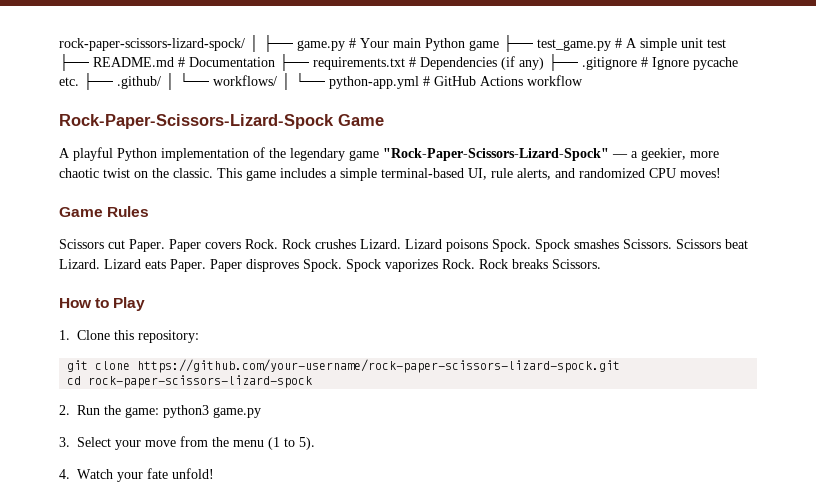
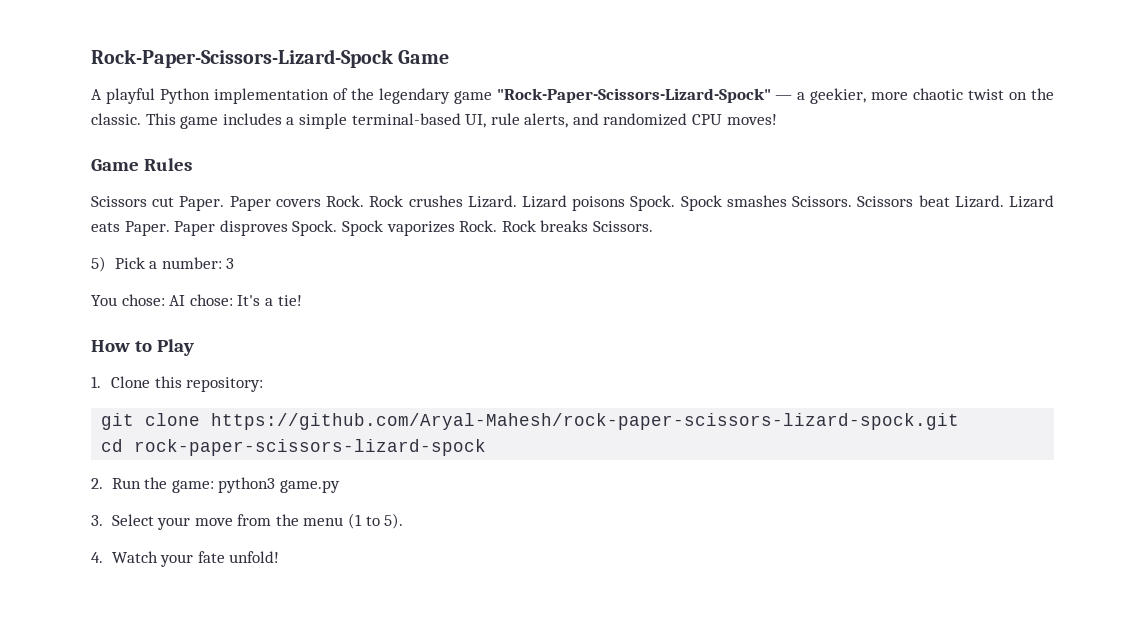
- rock-paper-scissors-lizard-spock/ │ ├── game.py # Your main Python game ├── test_game.py # A simple unit test ├── README.md # Documentation ├── requirements.txt # Dependencies (if any) ├── .gitignore # Ignore pycache etc. ├── .github/ │ └── workflows/ │ └── python-app.yml # GitHub Actions workflow
+ 5) Pick a number: 3
+ You chose: AI chose: It's a tie!
- git clone https://github.com/your-username/rock-paper-scissors-lizard-spock.git
+ git clone https://github.com/Aryal-Mahesh/rock-paper-scissors-lizard-spock.git

